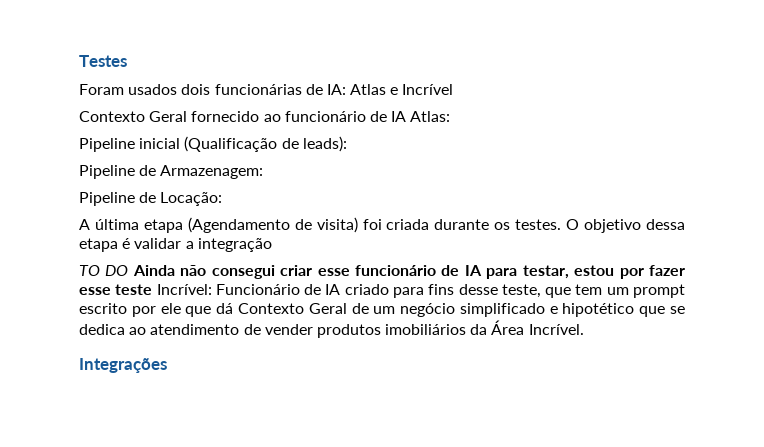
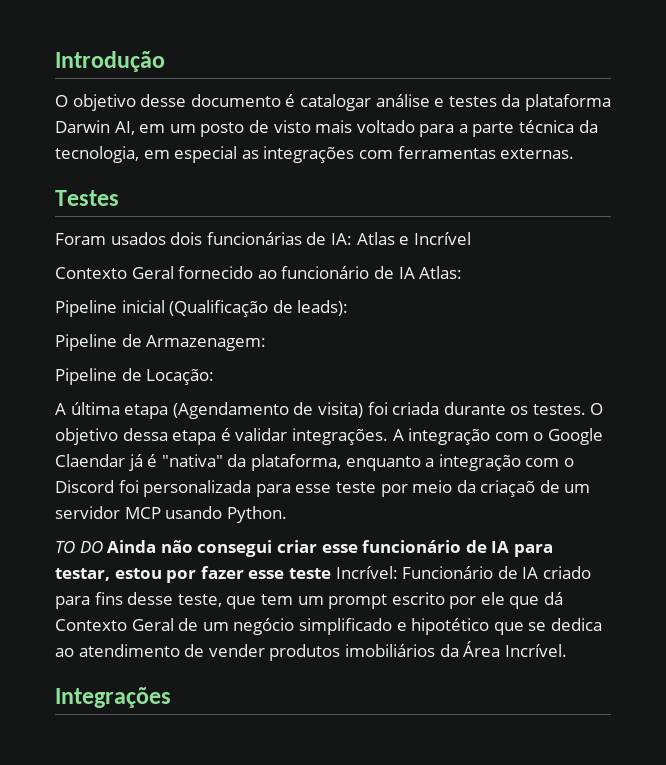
+ Introdução
+ O objetivo desse documento é catalogar análise e testes da plataforma Darwin AI, em um posto de visto mais voltado para a parte técnica da tecnologia, em especial as integrações com ferramentas externas.
- O objetivo dessa etapa é validar a integração
+ O objetivo dessa etapa é validar integrações. A integração com o Google Claendar já é "nativa" da plataforma, enquanto a integração com o Discord foi personalizada para esse teste por meio da criaçaõ de um servidor MCP usando Python.

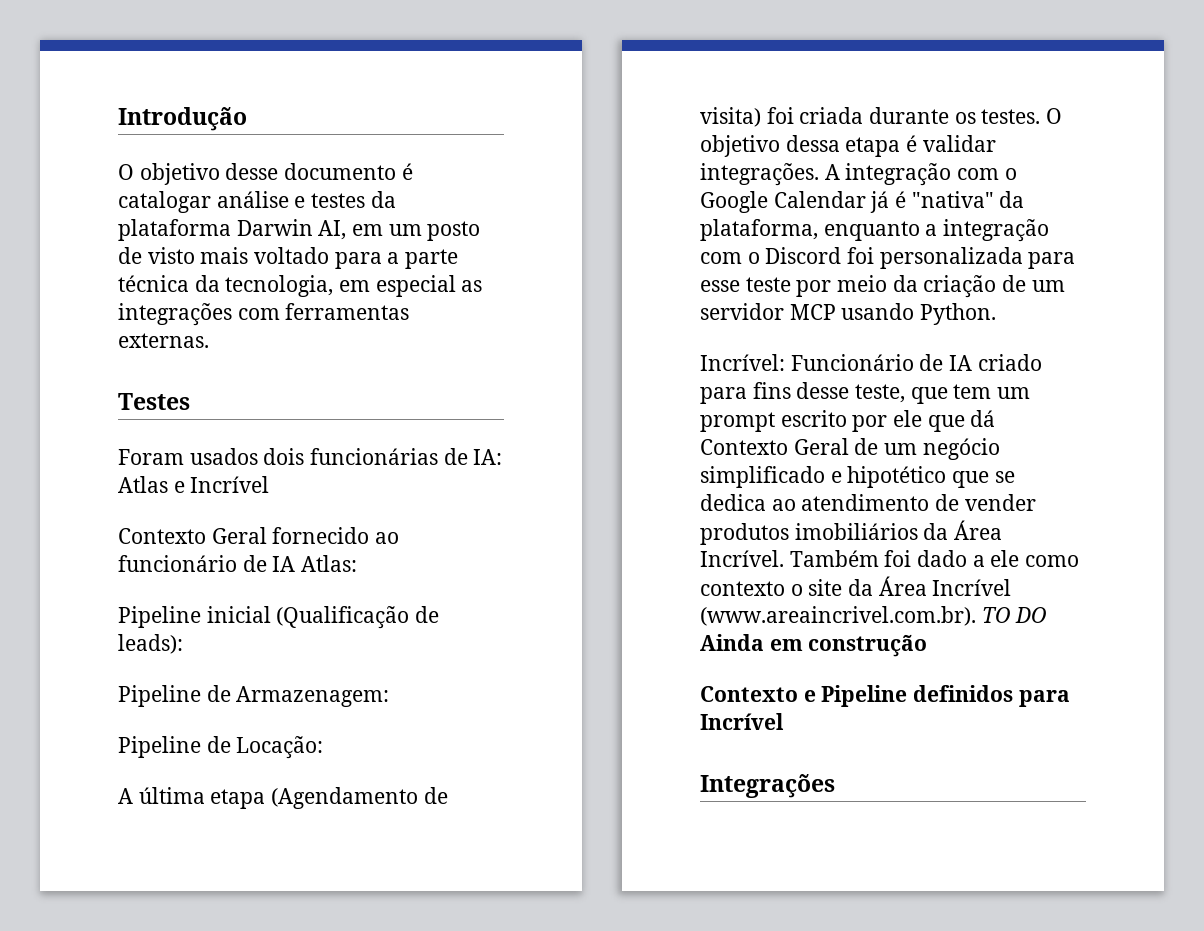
- A integração com o Google Claendar já é "nativa" da plataforma, enquanto a integração com o Discord foi personalizada para esse teste por meio da criaçaõ de um servidor MCP usando Python.
+ A integração com o Google Calendar já é "nativa" da plataforma, enquanto a integração com o Discord foi personalizada para esse teste por meio da criação de um servidor MCP usando Python.
- TO DO Ainda não consegui criar esse funcionário de IA para testar, estou por fazer esse teste Incrível: Funcionário de IA criado para fins desse teste, que tem um prompt escrito por ele que dá Contexto Geral de um negócio simplificado e hipotético que se dedica ao atendimento de vender produtos imobiliários da Área Incrível.
+ Incrível: Funcionário de IA criado para fins desse teste, que tem um prompt escrito por ele que dá Contexto Geral de um negócio simplificado e hipotético que se dedica ao atendimento de vender produtos imobiliários da Área Incrível. Também foi dado a ele como contexto o site da Área Incrível (www.areaincrivel.com.br). TO DO Ainda em construção
+ Contexto e Pipeline definidos para Incrível

